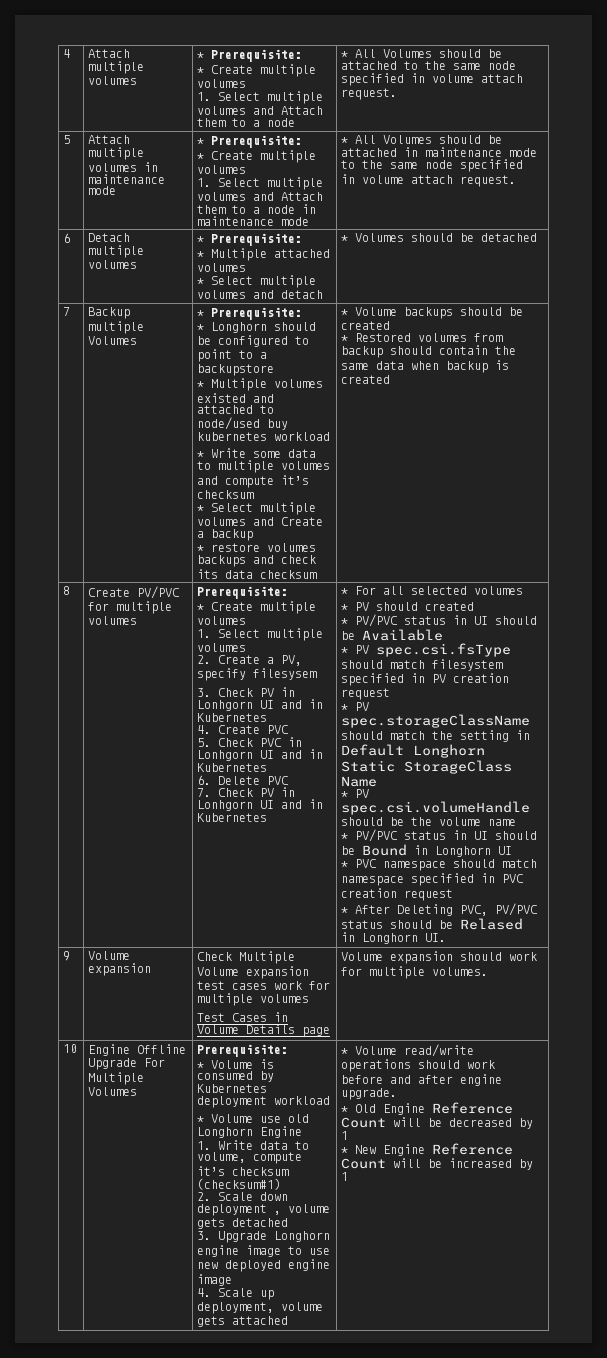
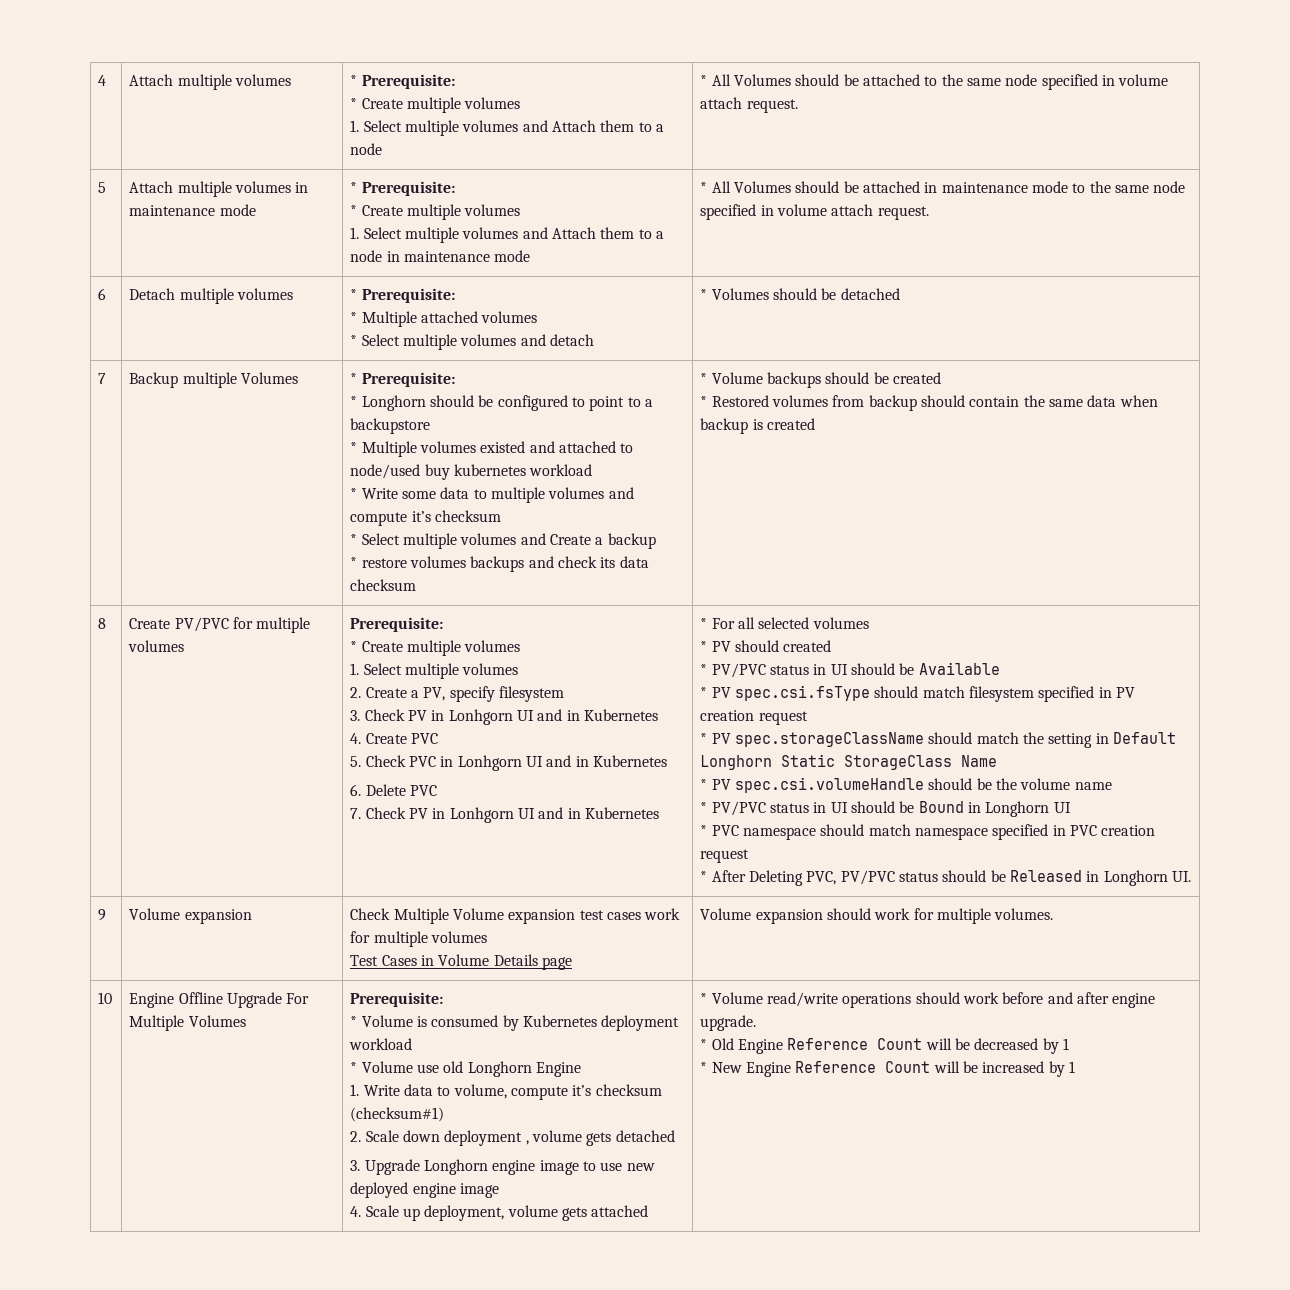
- 2. Create a PV, specify filesysem
+ 2. Create a PV, specify filesystem
- * After Deleting PVC, PV/PVC status should be Relased in Longhorn UI.
+ * After Deleting PVC, PV/PVC status should be Released in Longhorn UI.

